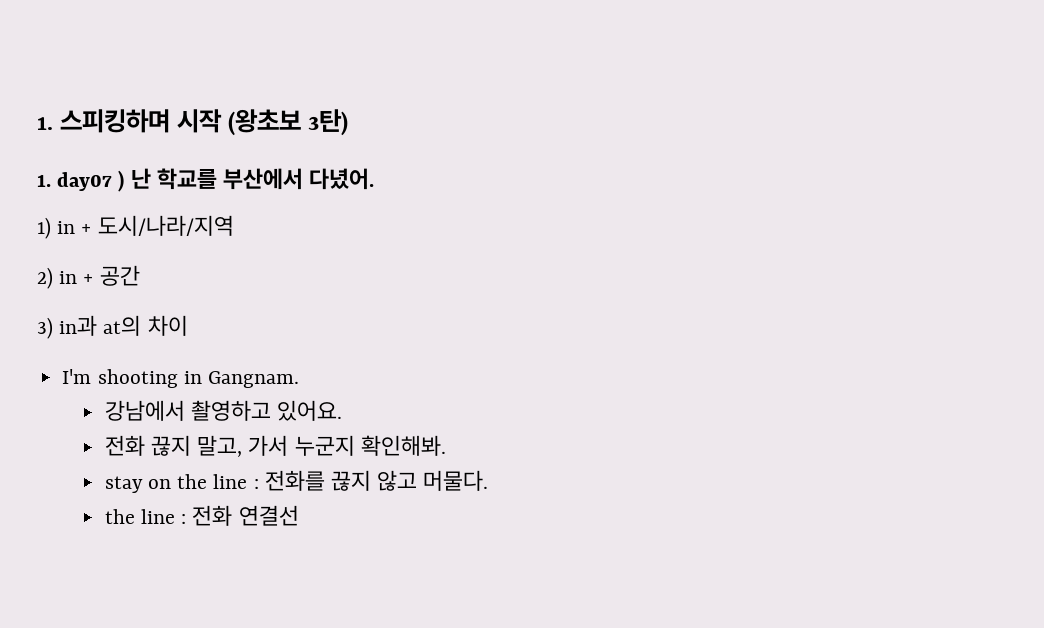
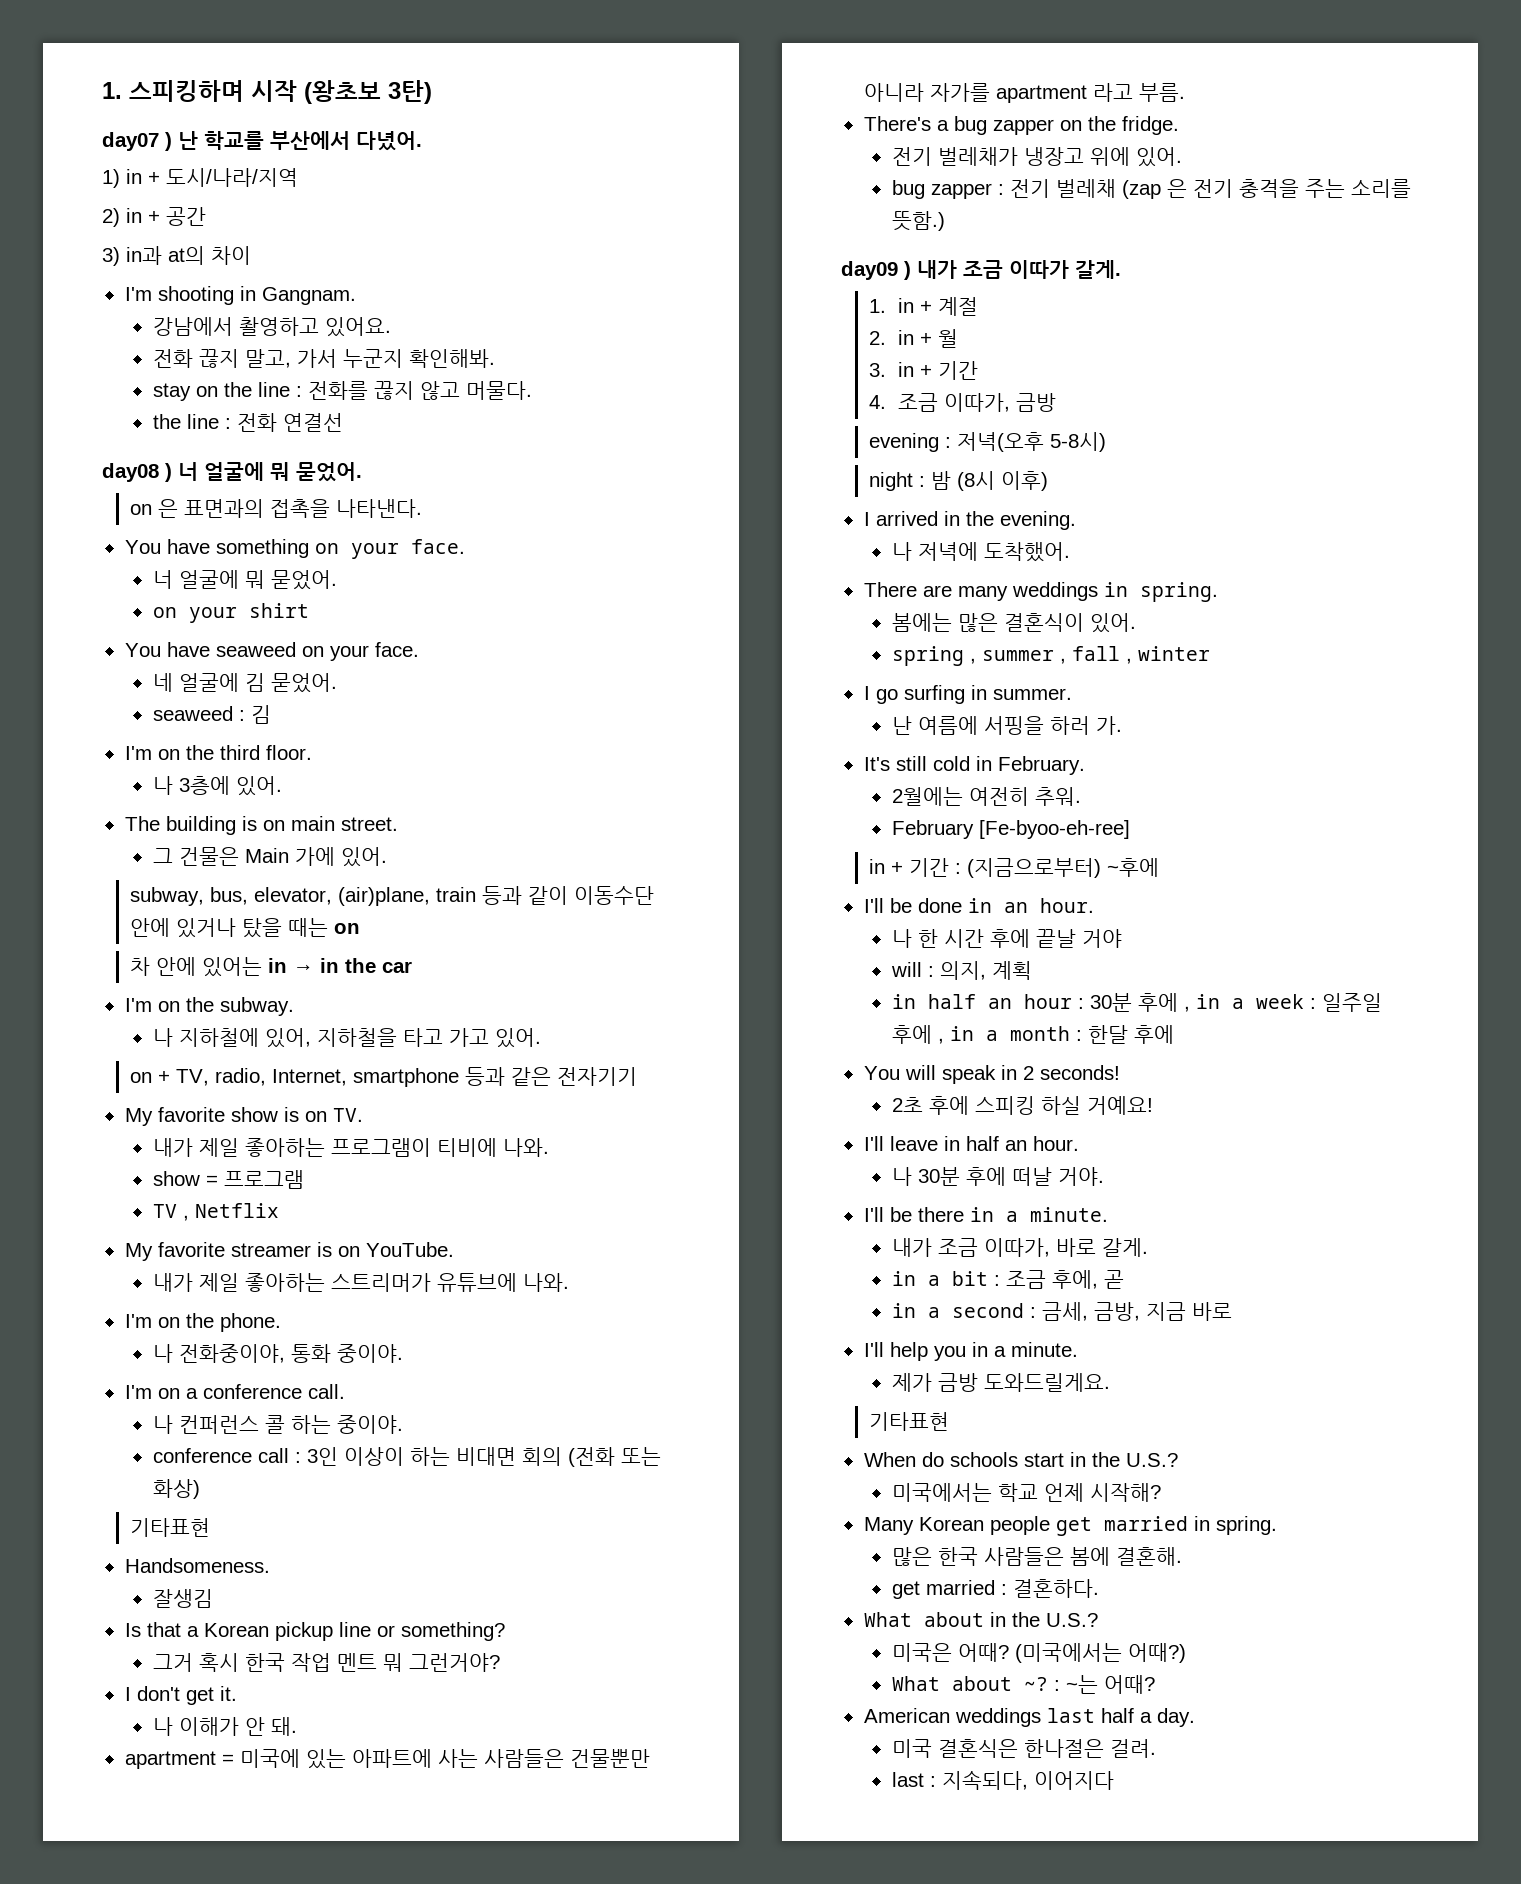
- 1. day07 ) 난 학교를 부산에서 다녔어.
+ day07 ) 난 학교를 부산에서 다녔어.
+ day08 ) 너 얼굴에 뭐 묻었어.
+ on 은 표면과의 접촉을 나타낸다.
+ You have something on your face.
+ 너 얼굴에 뭐 묻었어.
+ on your shirt
+ You have seaweed on your face.
+ 네 얼굴에 김 묻었어.
+ seaweed : 김
+ I'm on the third floor.
+ 나 3층에 있어.
+ The building is on main street.
+ 그 건물은 Main 가에 있어.
+ subway, bus, elevator, (air)plane, train 등과 같이 이동수단 안에 있거나 탔을 때는 on
+ 차 안에 있어는 in → in the car
+ I'm on the subway.
+ 나 지하철에 있어, 지하철을 타고 가고 있어.
+ on + TV, radio, Internet, smartphone 등과 같은 전자기기
+ My favorite show is on TV.
+ 내가 제일 좋아하는 프로그램이 티비에 나와.
+ show = 프로그램
+ TV , Netflix
+ My favorite streamer is on YouTube.
+ 내가 제일 좋아하는 스트리머가 유튜브에 나와.
+ I'm on the phone.
+ 나 전화중이야, 통화 중이야.
+ I'm on a conference call.
+ 나 컨퍼런스 콜 하는 중이야.
+ conference call : 3인 이상이 하는 비대면 회의 (전화 또는 화상)
+ 기타표현
+ Handsomeness.
+ 잘생김
+ Is that a Korean pickup line or something?
+ 그거 혹시 한국 작업 멘트 뭐 그런거야?
+ I don't get it.
+ 나 이해가 안 돼.
+ apartment = 미국에 있는 아파트에 사는 사람들은 건물뿐만 아니라 자가를 apartment 라고 부름.
+ There's a bug zapper on the fridge.
+ 전기 벌레채가 냉장고 위에 있어.
+ bug zapper : 전기 벌레채 (zap 은 전기 충격을 주는 소리를 뜻함.)
+ day09 ) 내가 조금 이따가 갈게.
+ 1. in + 계절
+ 2. in + 월
+ 3. in + 기간
+ 4. 조금 이따가, 금방
+ evening : 저녁(오후 5-8시)
+ night : 밤 (8시 이후)
+ I arrived in the evening.
+ 나 저녁에 도착했어.
+ There are many weddings in spring.
+ 봄에는 많은 결혼식이 있어.
+ spring , summer , fall , winter
+ I go surfing in summer.
+ 난 여름에 서핑을 하러 가.
+ It's still cold in February.
+ 2월에는 여전히 추워.
+ February [Fe-byoo-eh-ree]
+ in + 기간 : (지금으로부터) ~후에
+ I'll be done in an hour.
+ 나 한 시간 후에 끝날 거야
+ will : 의지, 계획
+ in half an hour : 30분 후에 , in a week : 일주일 후에 , in a month : 한달 후에
+ You will speak in 2 seconds!
+ 2초 후에 스피킹 하실 거예요!
+ I'll leave in half an hour.
+ 나 30분 후에 떠날 거야.
+ I'll be there in a minute.
+ 내가 조금 이따가, 바로 갈게.
+ in a bit : 조금 후에, 곧
+ in a second : 금세, 금방, 지금 바로
+ I'll help you in a minute.
+ 제가 금방 도와드릴게요.
+ 기타표현
+ When do schools start in the U.S.?
+ 미국에서는 학교 언제 시작해?
+ Many Korean people get married in spring.
+ 많은 한국 사람들은 봄에 결혼해.
+ get married : 결혼하다.
+ What about in the U.S.?
+ 미국은 어때? (미국에서는 어때?)
+ What about ~? : ~는 어때?
+ American weddings last half a day.
+ 미국 결혼식은 한나절은 걸려.
+ last : 지속되다, 이어지다

